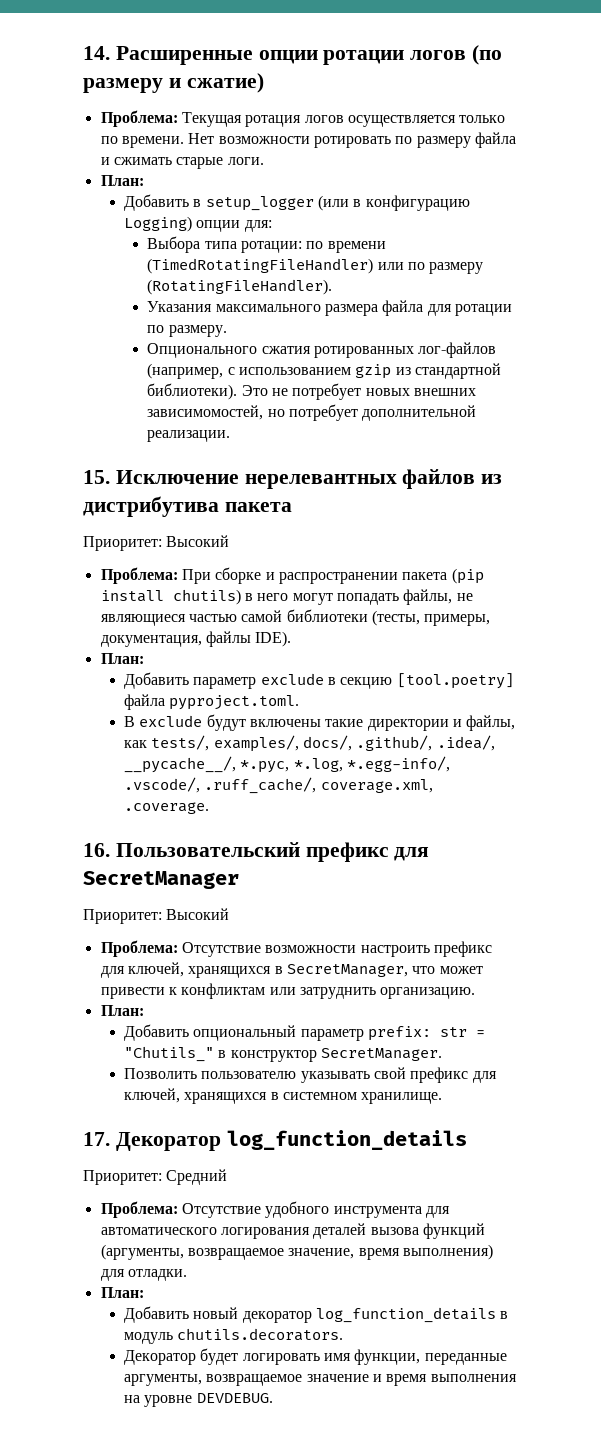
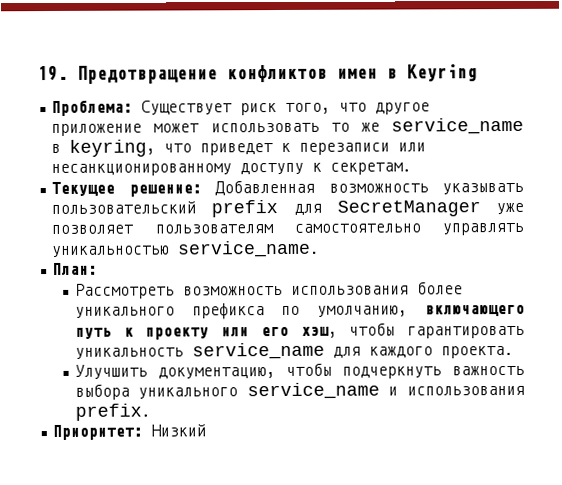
- 14. Расширенные опции ротации логов (по размеру и сжатие)
- Проблема: Текущая ротация логов осуществляется только по времени. Нет возможности ротировать по размеру файла и сжимать старые логи.
+ 19. Предотвращение конфликтов имен в Keyring
+ Проблема: Существует риск того, что другое приложение может использовать то же service_name в keyring, что приведет к перезаписи или несанкционированному доступу к секретам.
+ Текущее решение: Добавленная возможность указывать пользовательский prefix для SecretManager уже позволяет пользователям самостоятельно управлять уникальностью service_name.
  План:
- Добавить в setup_logger (или в конфигурацию Logging) опции для:
- Выбора типа ротации: по времени (TimedRotatingFileHandler) или по размеру (RotatingFileHandler).
- Указания максимального размера файла для ротации по размеру.
- Опционального сжатия ротированных лог-файлов (например, с использованием gzip из стандартной библиотеки). Это не потребует новых внешних зависимомостей, но потребует дополнительной реализации.
- 15. Исключение нерелевантных файлов из дистрибутива пакета
- Приоритет: Высокий
- Проблема: При сборке и распространении пакета (pip install chutils) в него могут попадать файлы, не являющиеся частью самой библиотеки (тесты, примеры, документация, файлы IDE).
- План:
- Добавить параметр exclude в секцию [tool.poetry] файла pyproject.toml.
- В exclude будут включены такие директории и файлы, как tests/, examples/, docs/, .github/, .idea/, __pycache__/, *.pyc, *.log, *.egg-info/, .vscode/, .ruff_cache/, coverage.xml, .coverage.
- 16. Пользовательский префикс для SecretManager
- Приоритет: Высокий
- Проблема: Отсутствие возможности настроить префикс для ключей, хранящихся в SecretManager, что может привести к конфликтам или затруднить организацию.
- План:
- Добавить опциональный параметр prefix: str = "Chutils_" в конструктор SecretManager.
- Позволить пользователю указывать свой префикс для ключей, хранящихся в системном хранилище.
- 17. Декоратор log_function_details
- Приоритет: Средний
- Проблема: Отсутствие удобного инструмента для автоматического логирования деталей вызова функций (аргументы, возвращаемое значение, время выполнения) для отладки.
- План:
- Добавить новый декоратор log_function_details в модуль chutils.decorators.
- Декоратор будет логировать имя функции, переданные аргументы, возвращаемое значение и время выполнения на уровне DEVDEBUG.
+ Рассмотреть возможность использования более уникального префикса по умолчанию, включающего путь к проекту или его хэш, чтобы гарантировать уникальность service_name для каждого проекта.
+ Улучшить документацию, чтобы подчеркнуть важность выбора уникального service_name и использования prefix.
+ Приоритет: Низкий

